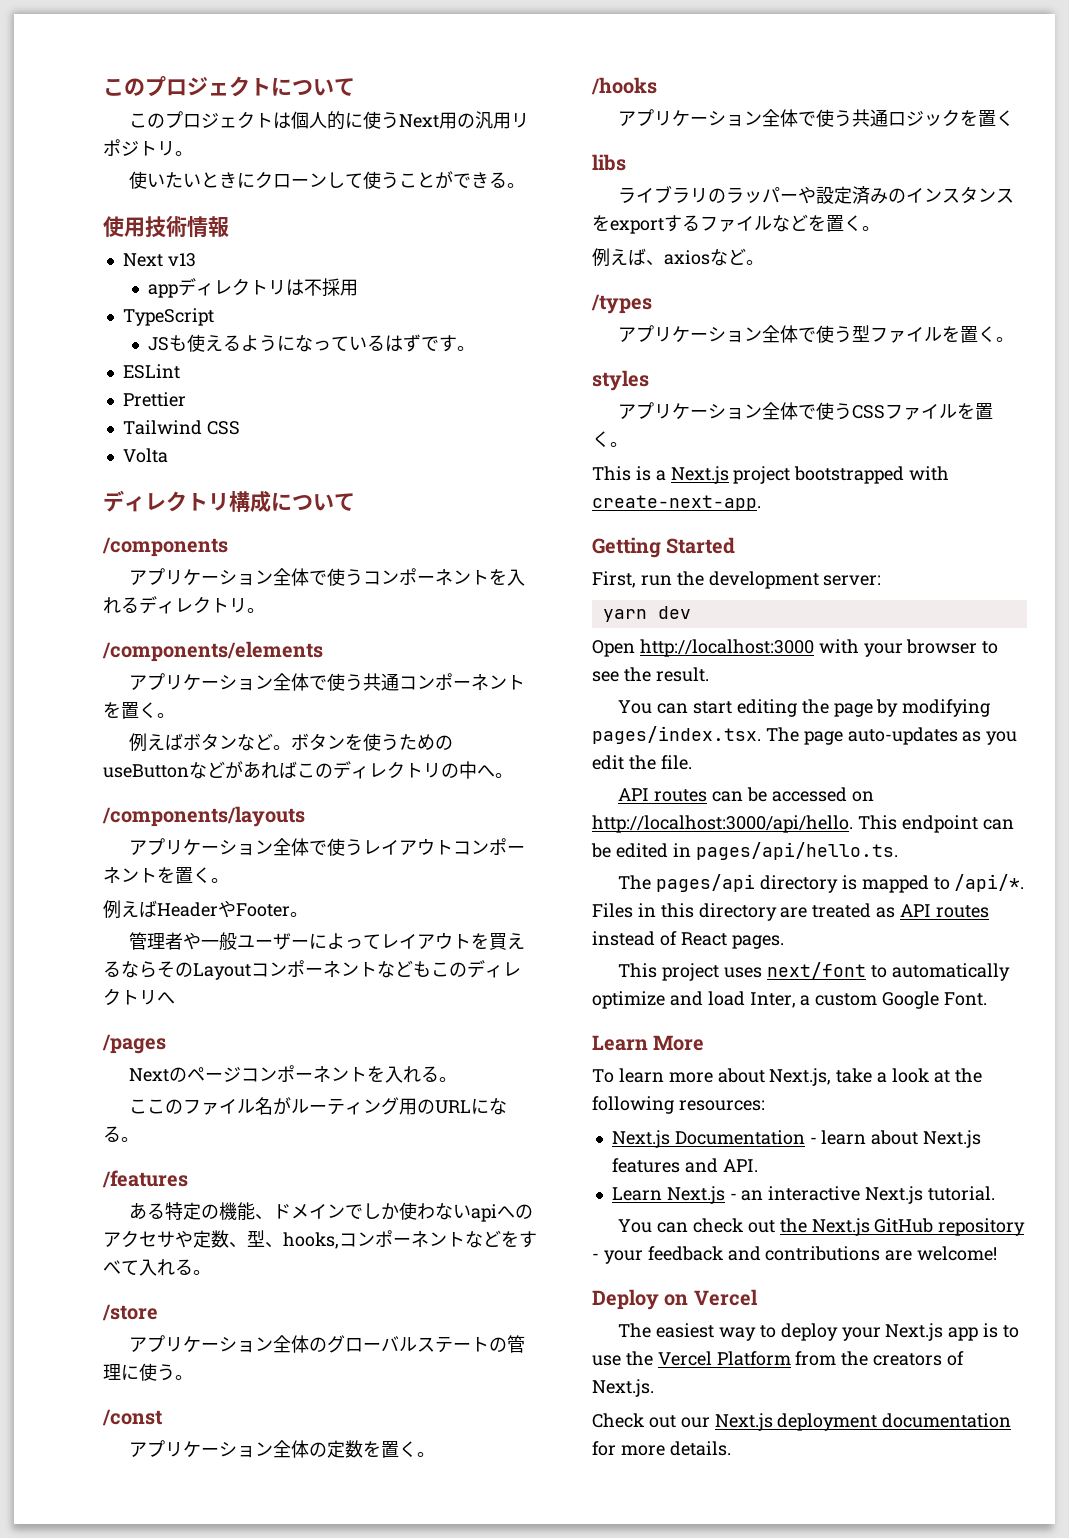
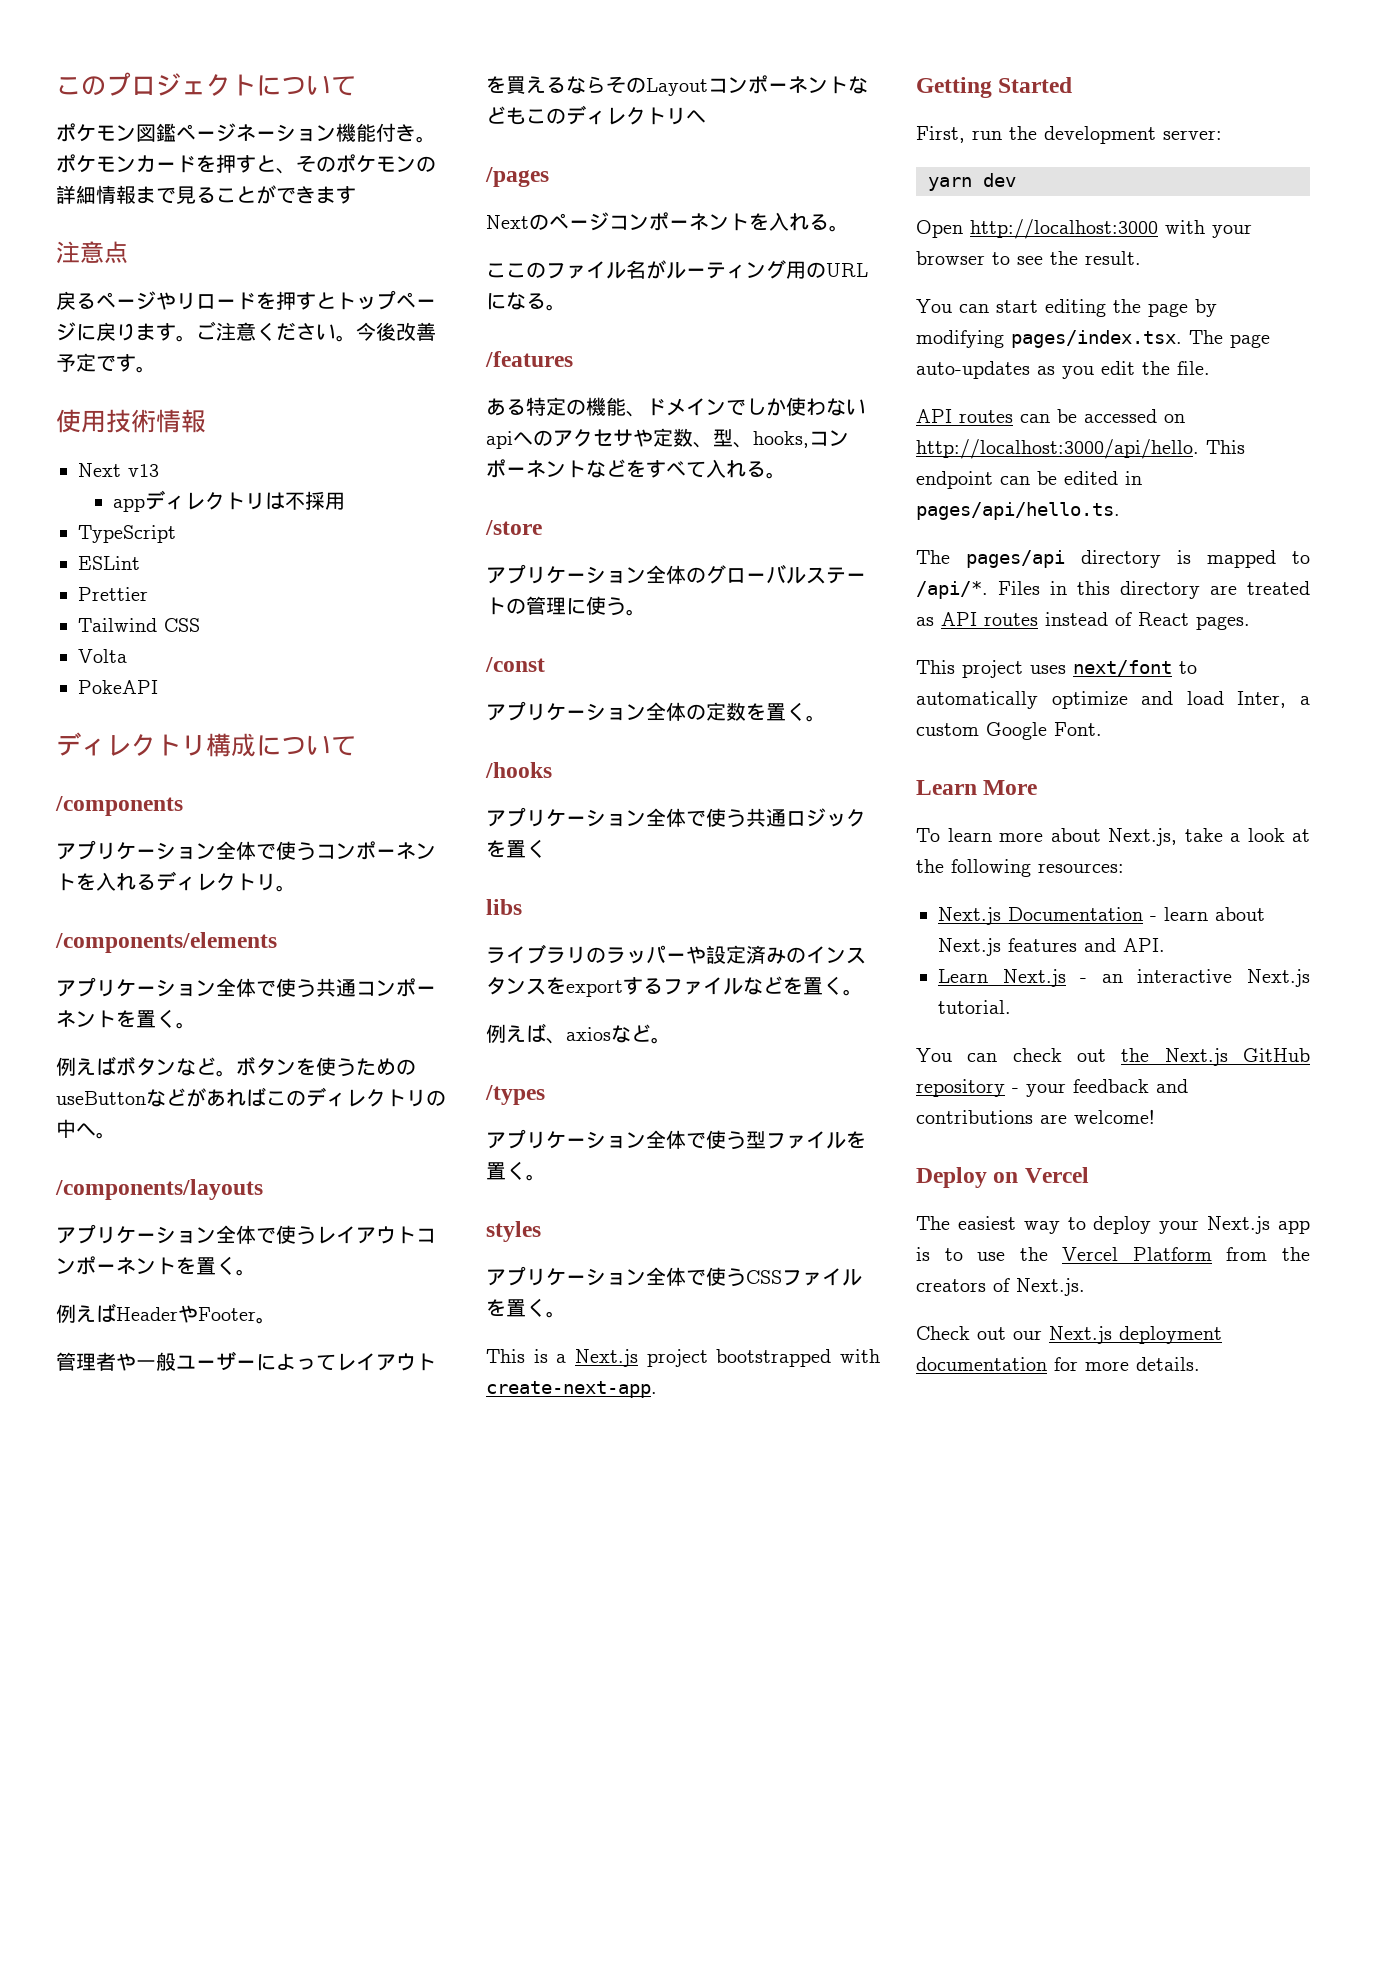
- このプロジェクトは個人的に使うNext用の汎用リポジトリ。
- 使いたいときにクローンして使うことができる。
+ ポケモン図鑑ページネーション機能付き。ポケモンカードを押すと、そのポケモンの詳細情報まで見ることができます
+ 注意点
+ 戻るページやリロードを押すとトップページに戻ります。ご注意ください。今後改善予定です。
- JSも使えるようになっているはずです。
+ PokeAPI

